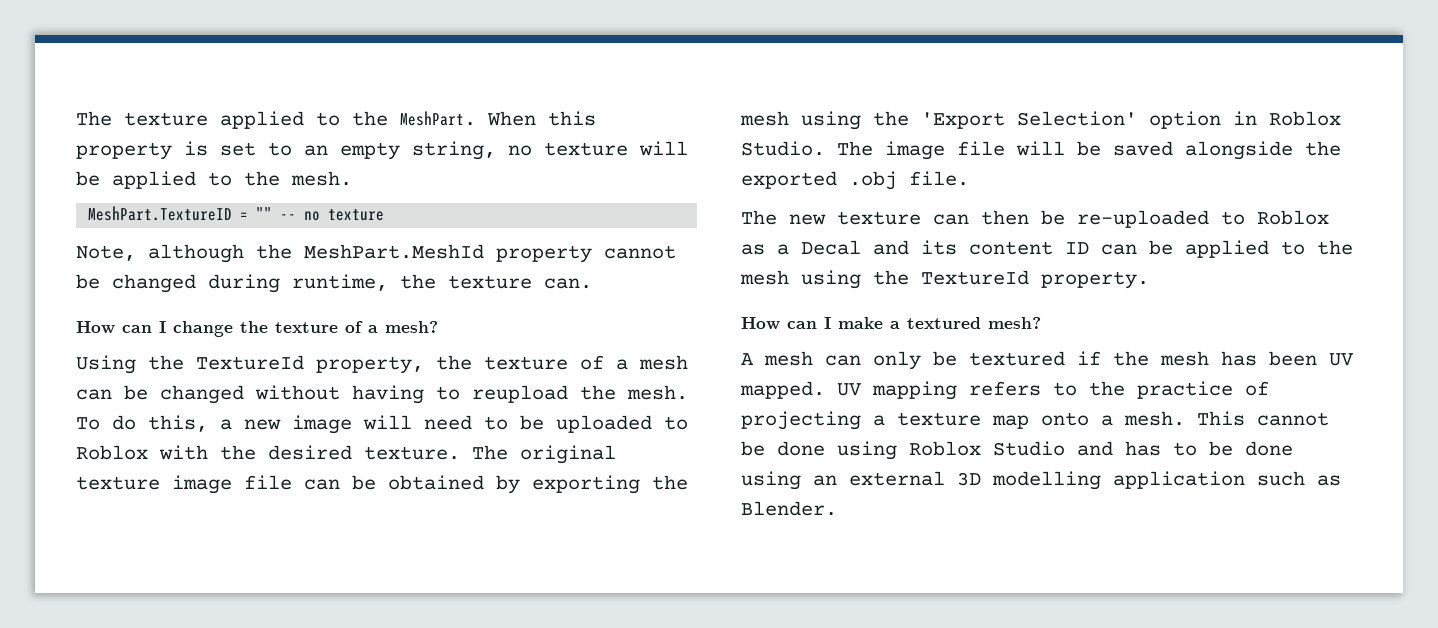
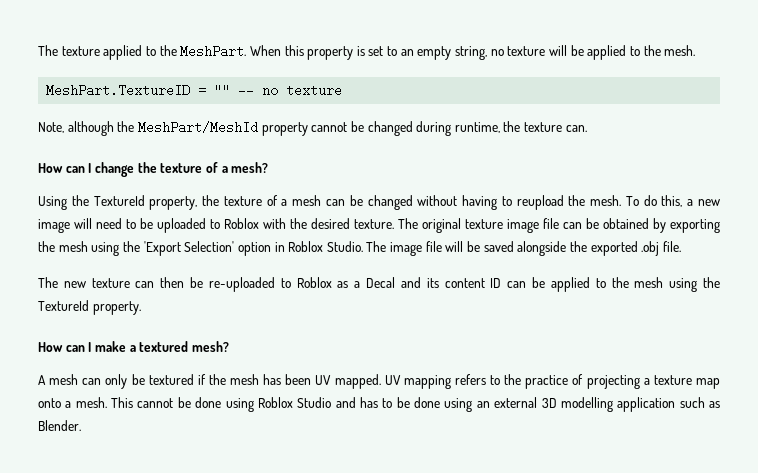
- Note, although the MeshPart.MeshId property cannot be changed during runtime, the texture can.
+ Note, although the MeshPart/MeshId property cannot be changed during runtime, the texture can.

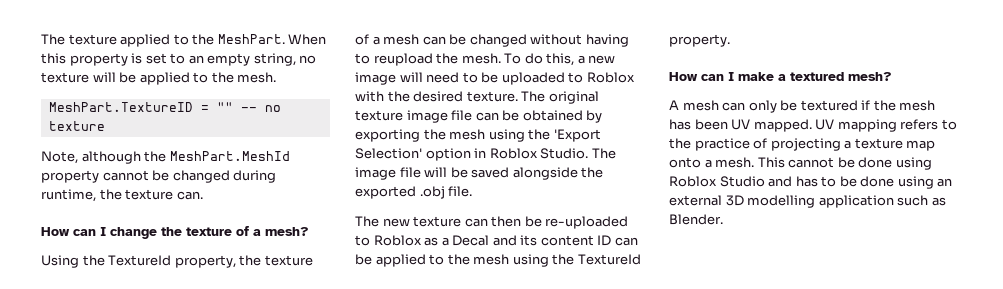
- Note, although the MeshPart/MeshId property cannot be changed during runtime, the texture can.
+ Note, although the MeshPart.MeshId property cannot be changed during runtime, the texture can.

